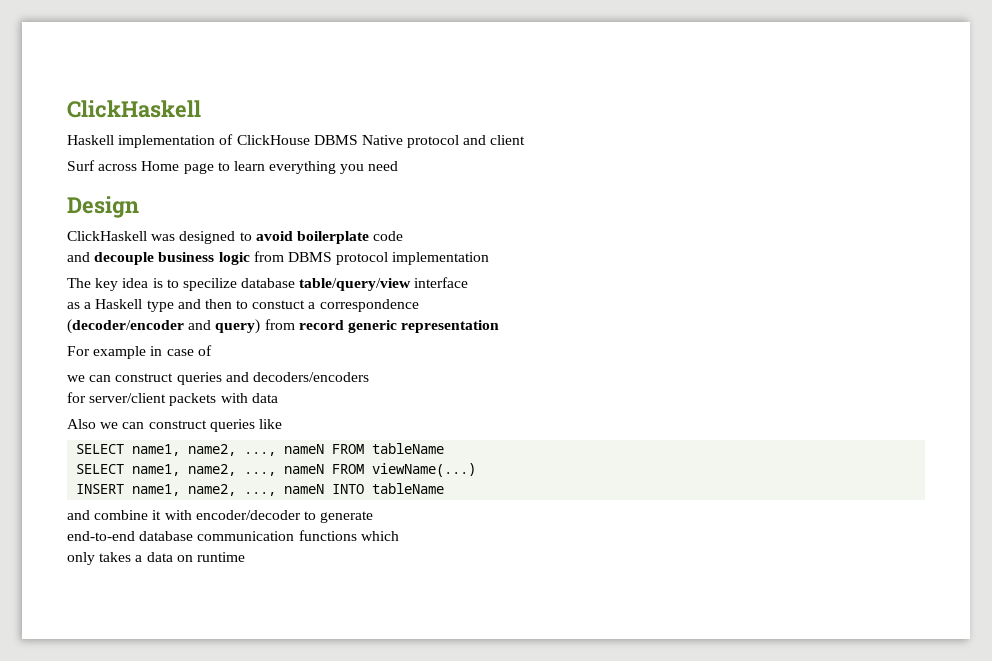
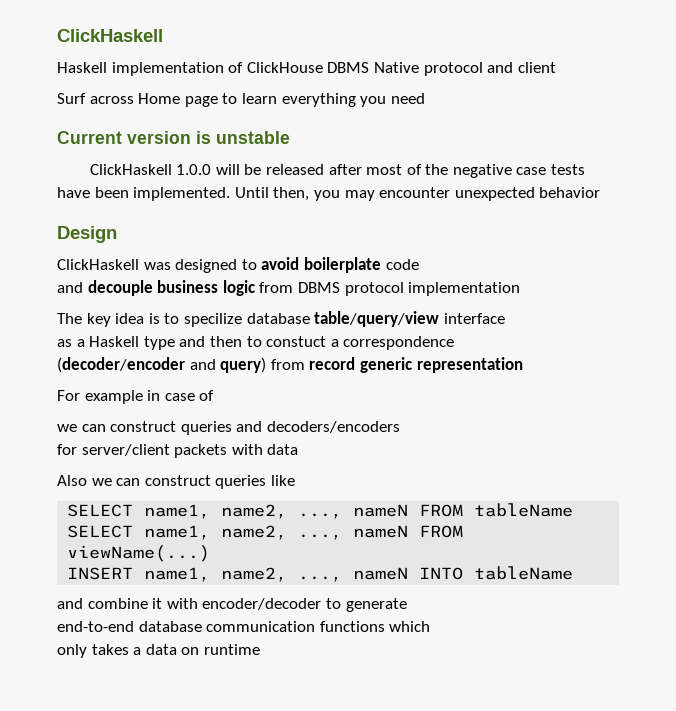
+ Current version is unstable
+ ClickHaskell 1.0.0 will be released after most of the negative case tests have been implemented. Until then, you may encounter unexpected behavior

